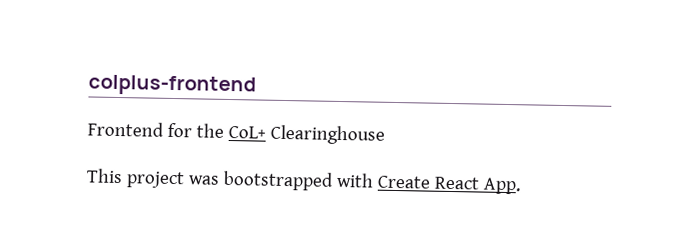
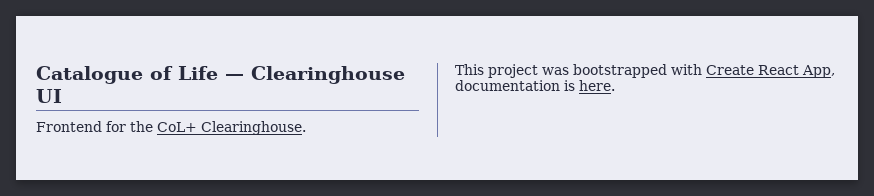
- colplus-frontend
+ Catalogue of Life — Clearinghouse UI
- Frontend for the CoL+ Clearinghouse
+ Frontend for the CoL+ Clearinghouse.
- This project was bootstrapped with Create React App.
+ This project was bootstrapped with Create React App, documentation is here.

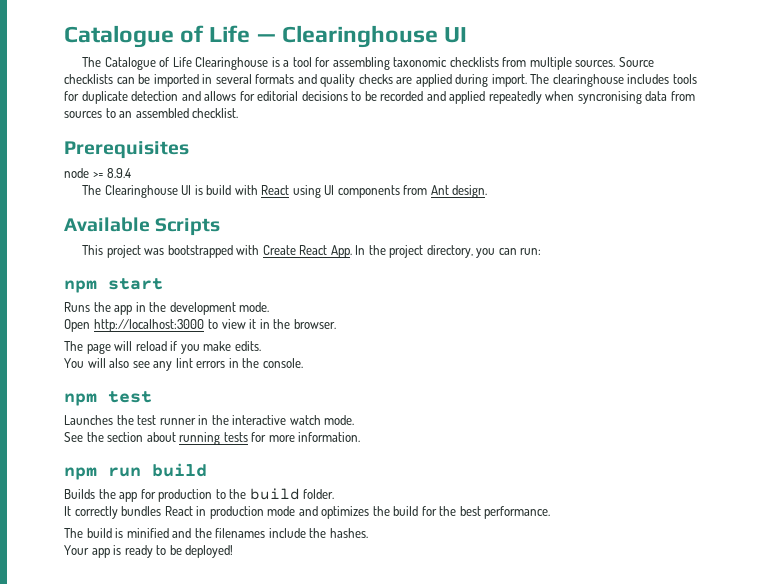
- Frontend for the CoL+ Clearinghouse.
+ The Catalogue of Life Clearinghouse is a tool for assembling taxonomic checklists from multiple sources. Source checklists can be imported in several formats and quality checks are applied during import. The clearinghouse includes tools for duplicate detection and allows for editorial decisions to be recorded and applied repeatedly when syncronising data from sources to an assembled checklist.
+ Prerequisites
+ node >= 8.9.4
+ The Clearinghouse UI is build with React using UI components from Ant design.
+ Available Scripts
- This project was bootstrapped with Create React App, documentation is here.
+ This project was bootstrapped with Create React App. In the project directory, you can run:
+ npm start
+ Runs the app in the development mode.
+ Open http://localhost:3000 to view it in the browser.
+ The page will reload if you make edits.
+ You will also see any lint errors in the console.
+ npm test
+ Launches the test runner in the interactive watch mode.
+ See the section about running tests for more information.
+ npm run build
+ Builds the app for production to the build folder.
+ It correctly bundles React in production mode and optimizes the build for the best performance.
+ The build is minified and the filenames include the hashes.
+ Your app is ready to be deployed!

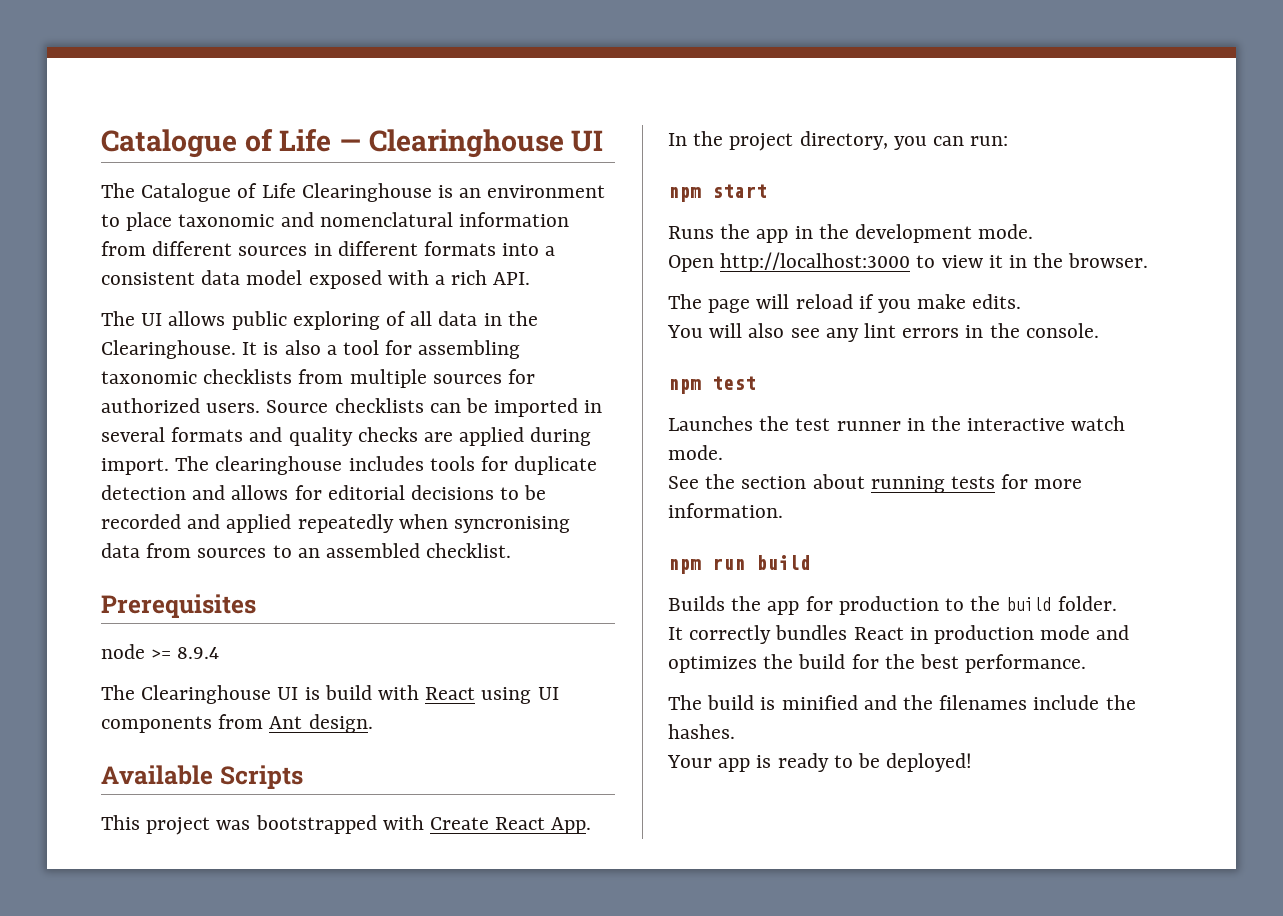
- The Catalogue of Life Clearinghouse is a tool for assembling taxonomic checklists from multiple sources.
+ The Catalogue of Life Clearinghouse is an environment to place taxonomic and nomenclatural information from different sources in different formats into a consistent data model exposed with a rich API.
+ The UI allows public exploring of all data in the Clearinghouse. It is also a tool for assembling taxonomic checklists from multiple sources for authorized users.

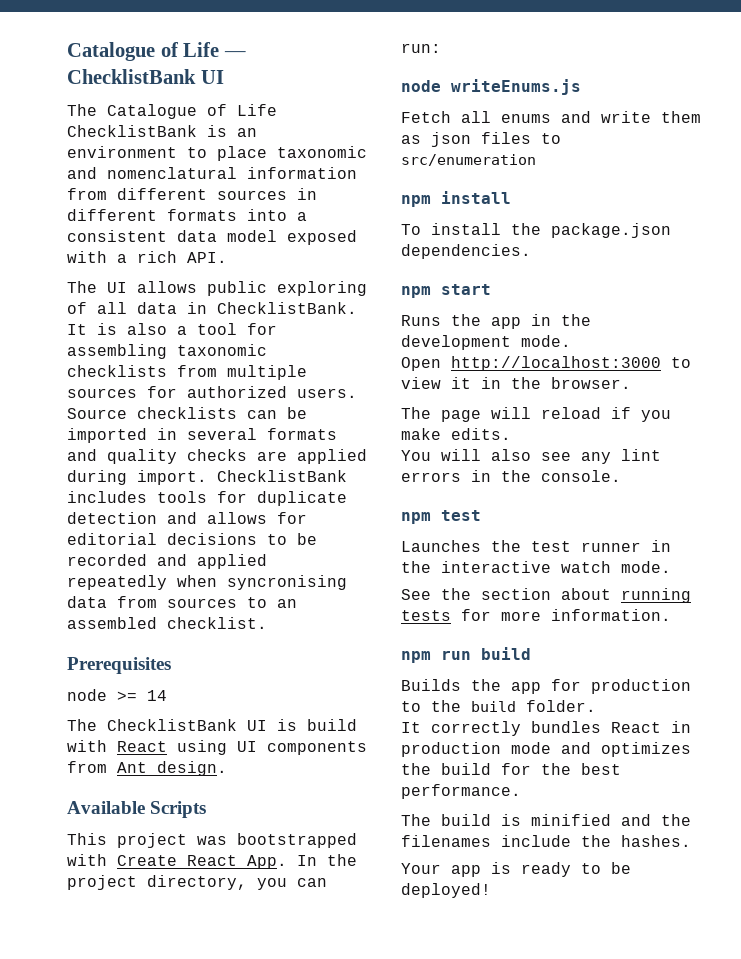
- Catalogue of Life — Clearinghouse UI
+ Catalogue of Life — ChecklistBank UI
- The Catalogue of Life Clearinghouse is an environment to place taxonomic and nomenclatural information from different sources in different formats into a consistent data model exposed with a rich API.
+ The Catalogue of Life ChecklistBank is an environment to place taxonomic and nomenclatural information from different sources in different formats into a consistent data model exposed with a rich API.
- The UI allows public exploring of all data in the Clearinghouse.
+ The UI allows public exploring of all data in ChecklistBank.
- The clearinghouse includes tools for duplicate detection and allows for editorial decisions to be recorded and applied repeatedly when syncronising data from sources to an assembled checklist.
+ ChecklistBank includes tools for duplicate detection and allows for editorial decisions to be recorded and applied repeatedly when syncronising data from sources to an assembled checklist.
- node >= 8.9.4
- The Clearinghouse UI is build with React using UI components from Ant design.
+ node >= 14
+ The ChecklistBank UI is build with React using UI components from Ant design.
+ node writeEnums.js
+ Fetch all enums and write them as json files to src/enumeration
+ npm install
+ To install the package.json dependencies.

